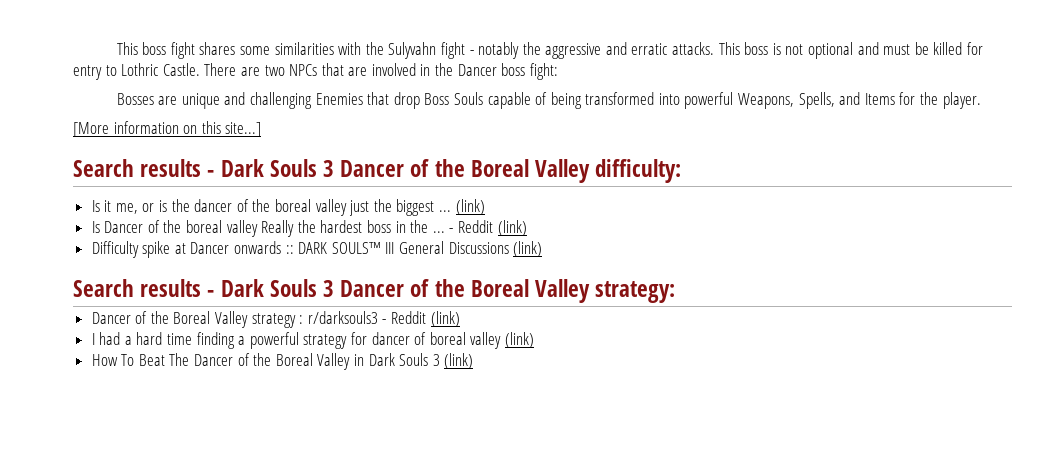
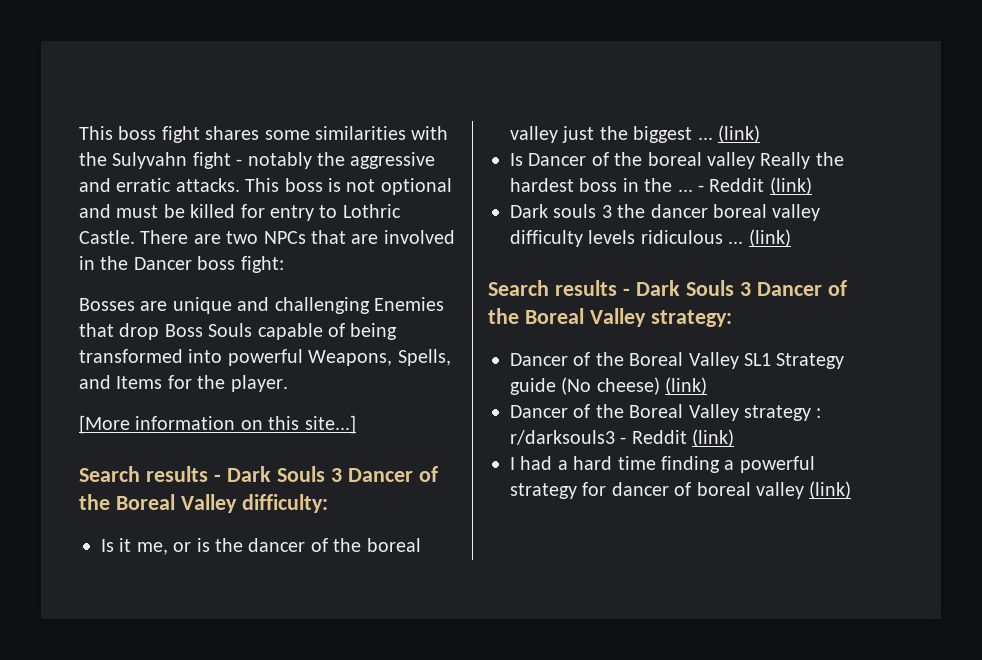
- Difficulty spike at Dancer onwards :: DARK SOULS™ III General Discussions (link)
+ Dark souls 3 the dancer boreal valley difficulty levels ridiculous ... (link)
+ Dancer of the Boreal Valley SL1 Strategy guide (No cheese) (link)
- How To Beat The Dancer of the Boreal Valley in Dark Souls 3 (link)

